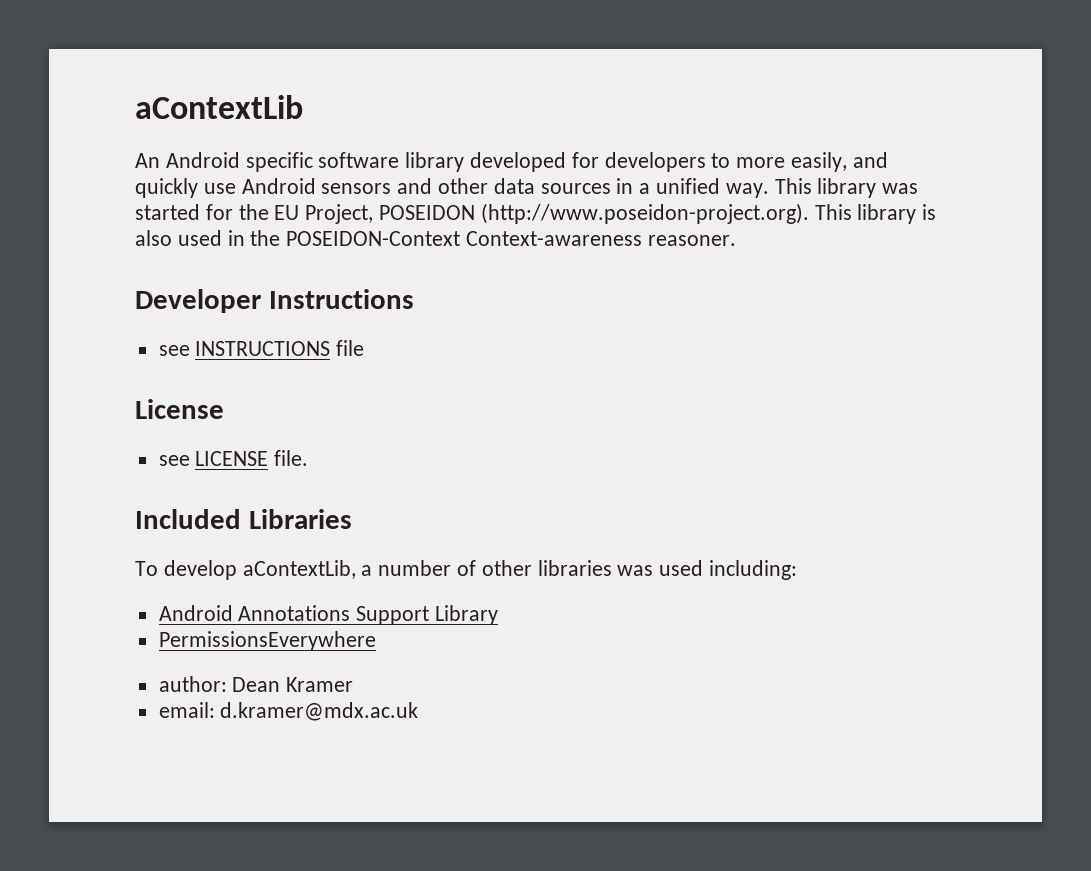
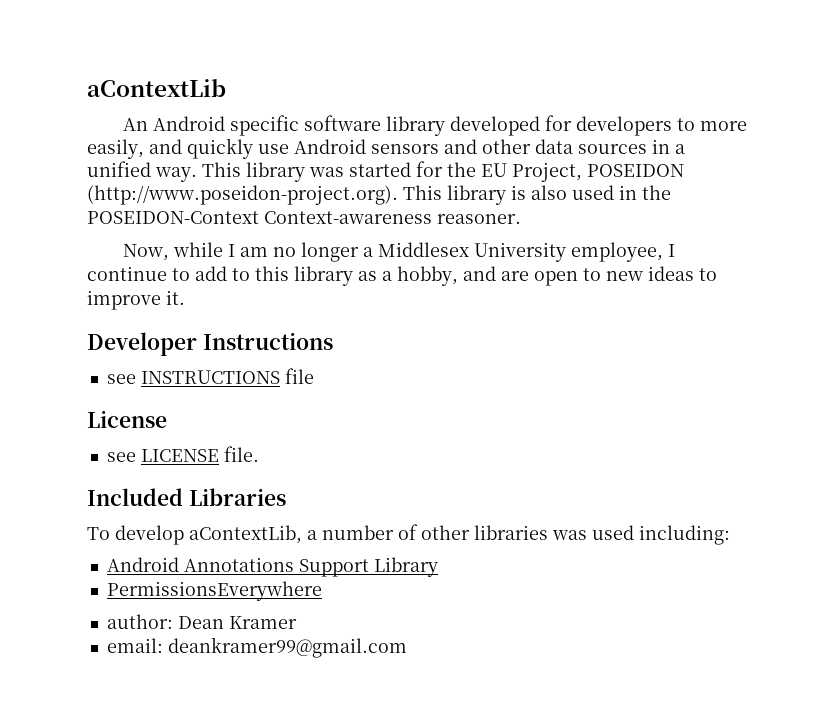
+ Now, while I am no longer a Middlesex University employee, I continue to add to this library as a hobby, and are open to new ideas to improve it.
- email: d.kramer@mdx.ac.uk
+ email: deankramer99@gmail.com

